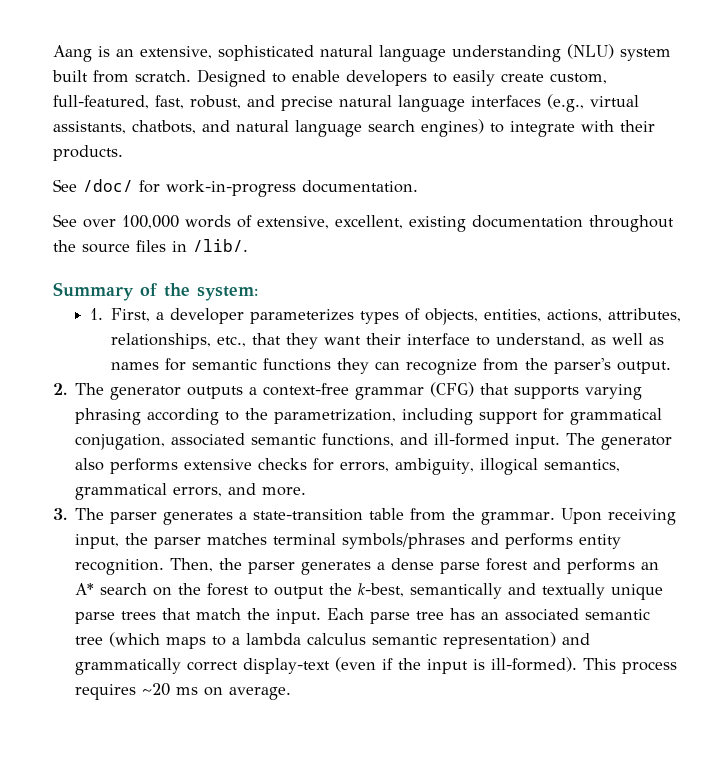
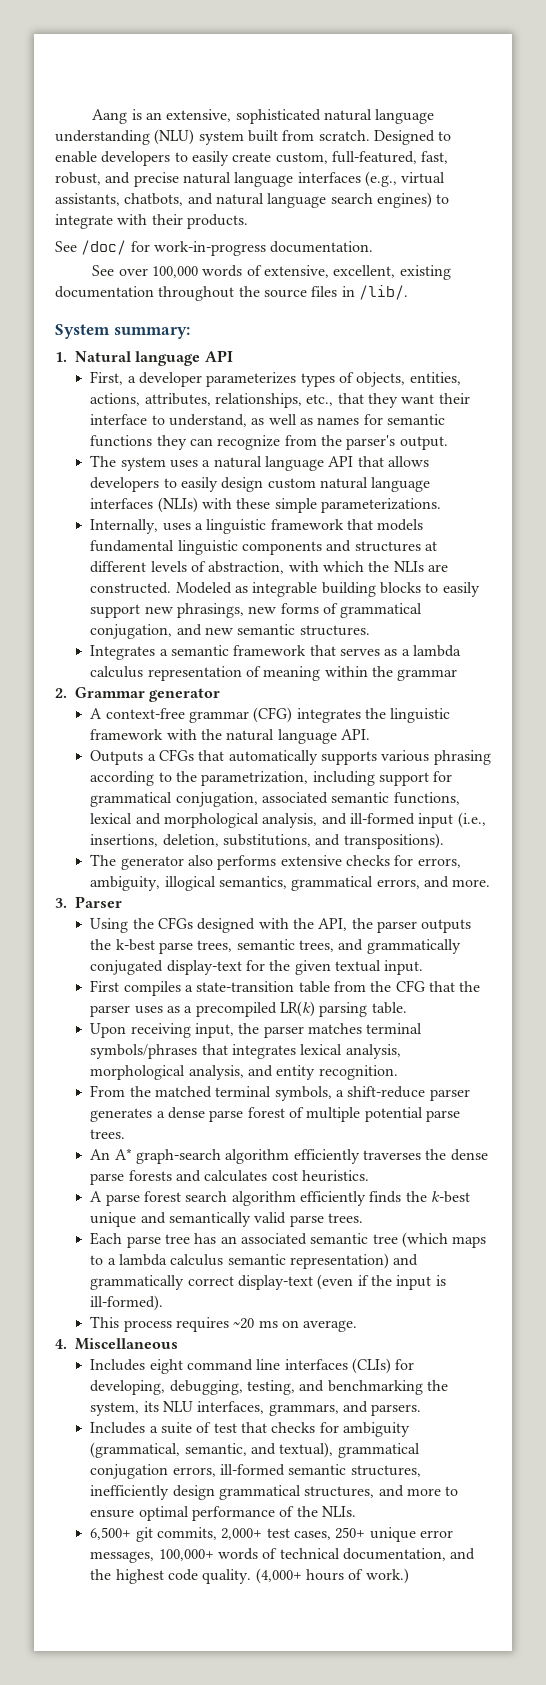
- Summary of the system:
- 1. First, a developer parameterizes types of objects, entities, actions, attributes, relationships, etc., that they want their interface to understand, as well as names for semantic functions they can recognize from the parser's output.
+ System summary:
+ 1. Natural language API
+ First, a developer parameterizes types of objects, entities, actions, attributes, relationships, etc., that they want their interface to understand, as well as names for semantic functions they can recognize from the parser's output.
+ The system uses a natural language API that allows developers to easily design custom natural language interfaces (NLIs) with these simple parameterizations.
+ Internally, uses a linguistic framework that models fundamental linguistic components and structures at different levels of abstraction, with which the NLIs are constructed. Modeled as integrable building blocks to easily support new phrasings, new forms of grammatical conjugation, and new semantic structures.
+ Integrates a semantic framework that serves as a lambda calculus representation of meaning within the grammar
- 2. The generator outputs a context-free grammar (CFG) that supports varying phrasing according to the parametrization, including support for grammatical conjugation, associated semantic functions, and ill-formed input. The generator also performs extensive checks for errors, ambiguity, illogical semantics, grammatical errors, and more.
+ 2. Grammar generator
+ A context-free grammar (CFG) integrates the linguistic framework with the natural language API.
+ Outputs a CFGs that automatically supports various phrasing according to the parametrization, including support for grammatical conjugation, associated semantic functions, lexical and morphological analysis, and ill-formed input (i.e., insertions, deletion, substitutions, and transpositions).
+ The generator also performs extensive checks for errors, ambiguity, illogical semantics, grammatical errors, and more.
- 3. The parser generates a state-transition table from the grammar. Upon receiving input, the parser matches terminal symbols/phrases and performs entity recognition. Then, the parser generates a dense parse forest and performs an A* search on the forest to output the k-best, semantically and textually unique parse trees that match the input. Each parse tree has an associated semantic tree (which maps to a lambda calculus semantic representation) and grammatically correct display-text (even if the input is ill-formed). This process requires ~20 ms on average.
+ 3. Parser
+ Using the CFGs designed with the API, the parser outputs the k-best parse trees, semantic trees, and grammatically conjugated display-text for the given textual input.
+ First compiles a state-transition table from the CFG that the parser uses as a precompiled LR(k) parsing table.
+ Upon receiving input, the parser matches terminal symbols/phrases that integrates lexical analysis, morphological analysis, and entity recognition.
+ From the matched terminal symbols, a shift-reduce parser generates a dense parse forest of multiple potential parse trees.
+ An A* graph-search algorithm efficiently traverses the dense parse forests and calculates cost heuristics.
+ A parse forest search algorithm efficiently finds the k-best unique and semantically valid parse trees.
+ Each parse tree has an associated semantic tree (which maps to a lambda calculus semantic representation) and grammatically correct display-text (even if the input is ill-formed).
+ This process requires ~20 ms on average.
+ 4. Miscellaneous
+ Includes eight command line interfaces (CLIs) for developing, debugging, testing, and benchmarking the system, its NLU interfaces, grammars, and parsers.
+ Includes a suite of test that checks for ambiguity (grammatical, semantic, and textual), grammatical conjugation errors, ill-formed semantic structures, inefficiently design grammatical structures, and more to ensure optimal performance of the NLIs.
+ 6,500+ git commits, 2,000+ test cases, 250+ unique error messages, 100,000+ words of technical documentation, and the highest code quality. (4,000+ hours of work.)

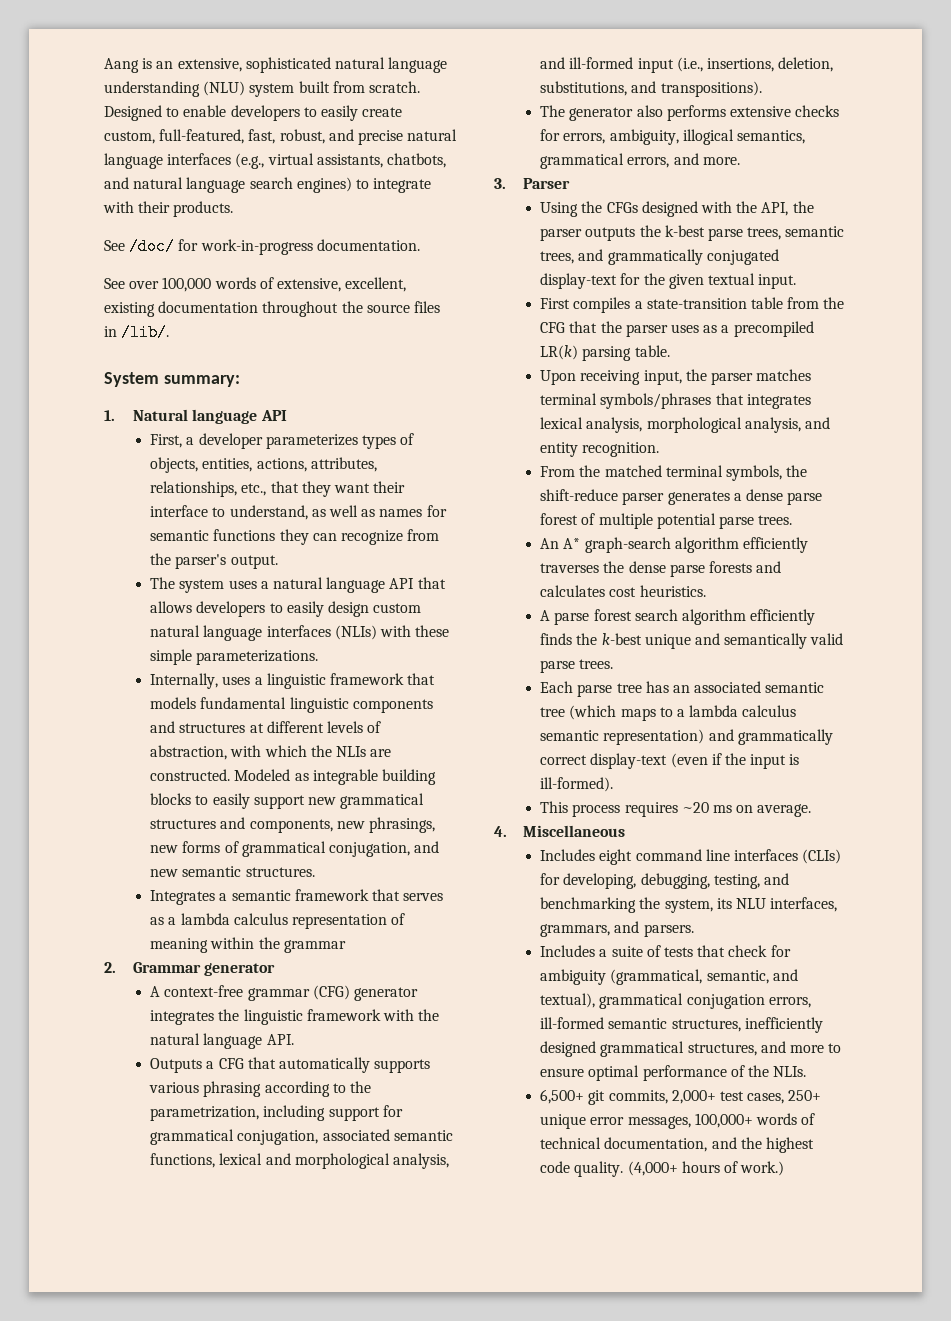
- Modeled as integrable building blocks to easily support new phrasings, new forms of grammatical conjugation, and new semantic structures.
+ Modeled as integrable building blocks to easily support new grammatical structures and components, new phrasings, new forms of grammatical conjugation, and new semantic structures.
- A context-free grammar (CFG) integrates the linguistic framework with the natural language API.
+ A context-free grammar (CFG) generator integrates the linguistic framework with the natural language API.
- Outputs a CFGs that automatically supports various phrasing according to the parametrization, including support for grammatical conjugation, associated semantic functions, lexical and morphological analysis, and ill-formed input (i.e., insertions, deletion, substitutions, and transpositions).
+ Outputs a CFG that automatically supports various phrasing according to the parametrization, including support for grammatical conjugation, associated semantic functions, lexical and morphological analysis, and ill-formed input (i.e., insertions, deletion, substitutions, and transpositions).
- From the matched terminal symbols, a shift-reduce parser generates a dense parse forest of multiple potential parse trees.
+ From the matched terminal symbols, the shift-reduce parser generates a dense parse forest of multiple potential parse trees.
- Includes a suite of test that checks for ambiguity (grammatical, semantic, and textual), grammatical conjugation errors, ill-formed semantic structures, inefficiently design grammatical structures, and more to ensure optimal performance of the NLIs.
+ Includes a suite of tests that check for ambiguity (grammatical, semantic, and textual), grammatical conjugation errors, ill-formed semantic structures, inefficiently designed grammatical structures, and more to ensure optimal performance of the NLIs.

